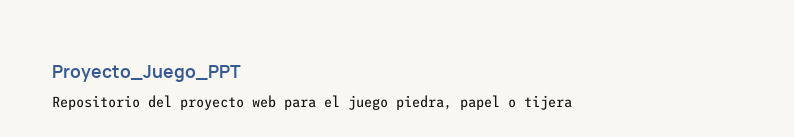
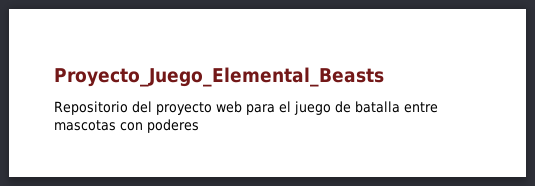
- Proyecto_Juego_PPT
+ Proyecto_Juego_Elemental_Beasts
- Repositorio del proyecto web para el juego piedra, papel o tijera
+ Repositorio del proyecto web para el juego de batalla entre mascotas con poderes

